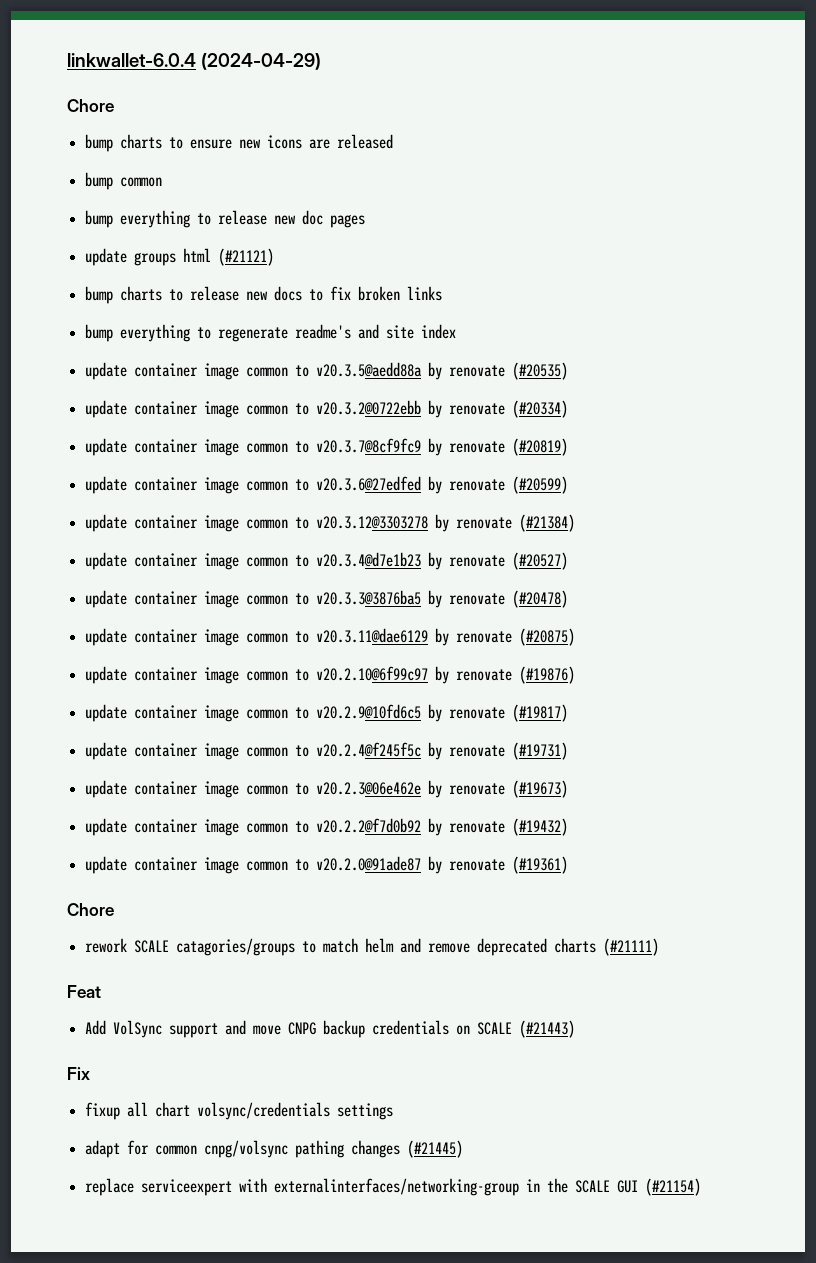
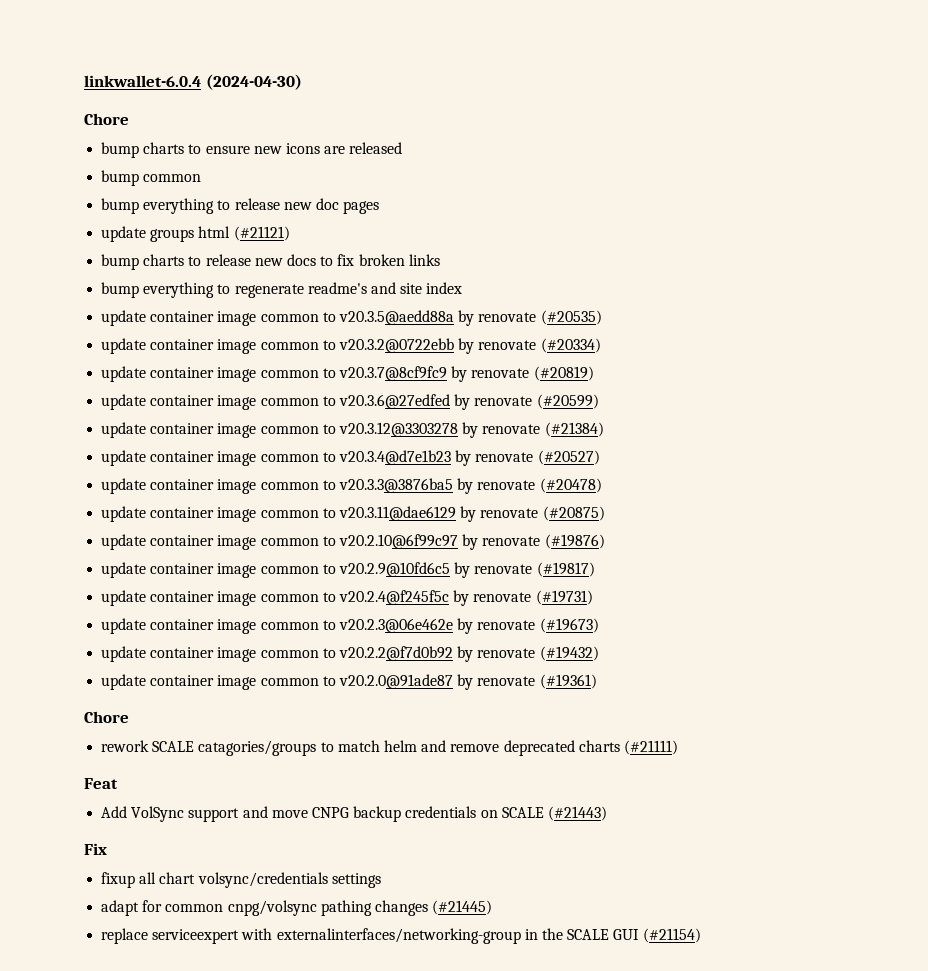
- linkwallet-6.0.4 (2024-04-29)
+ linkwallet-6.0.4 (2024-04-30)

